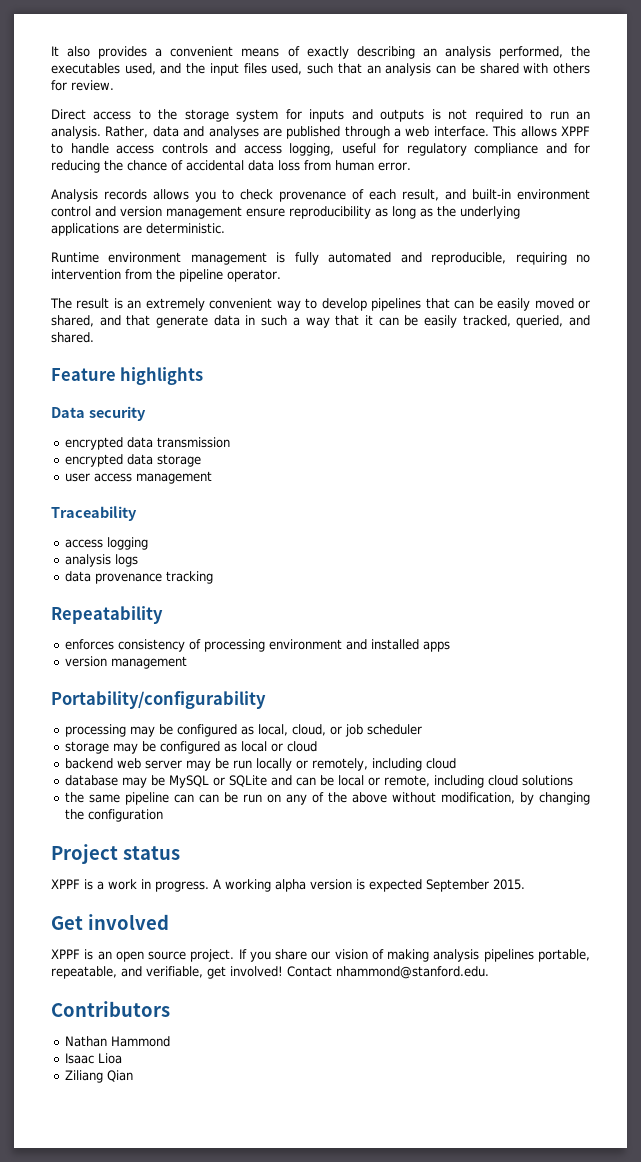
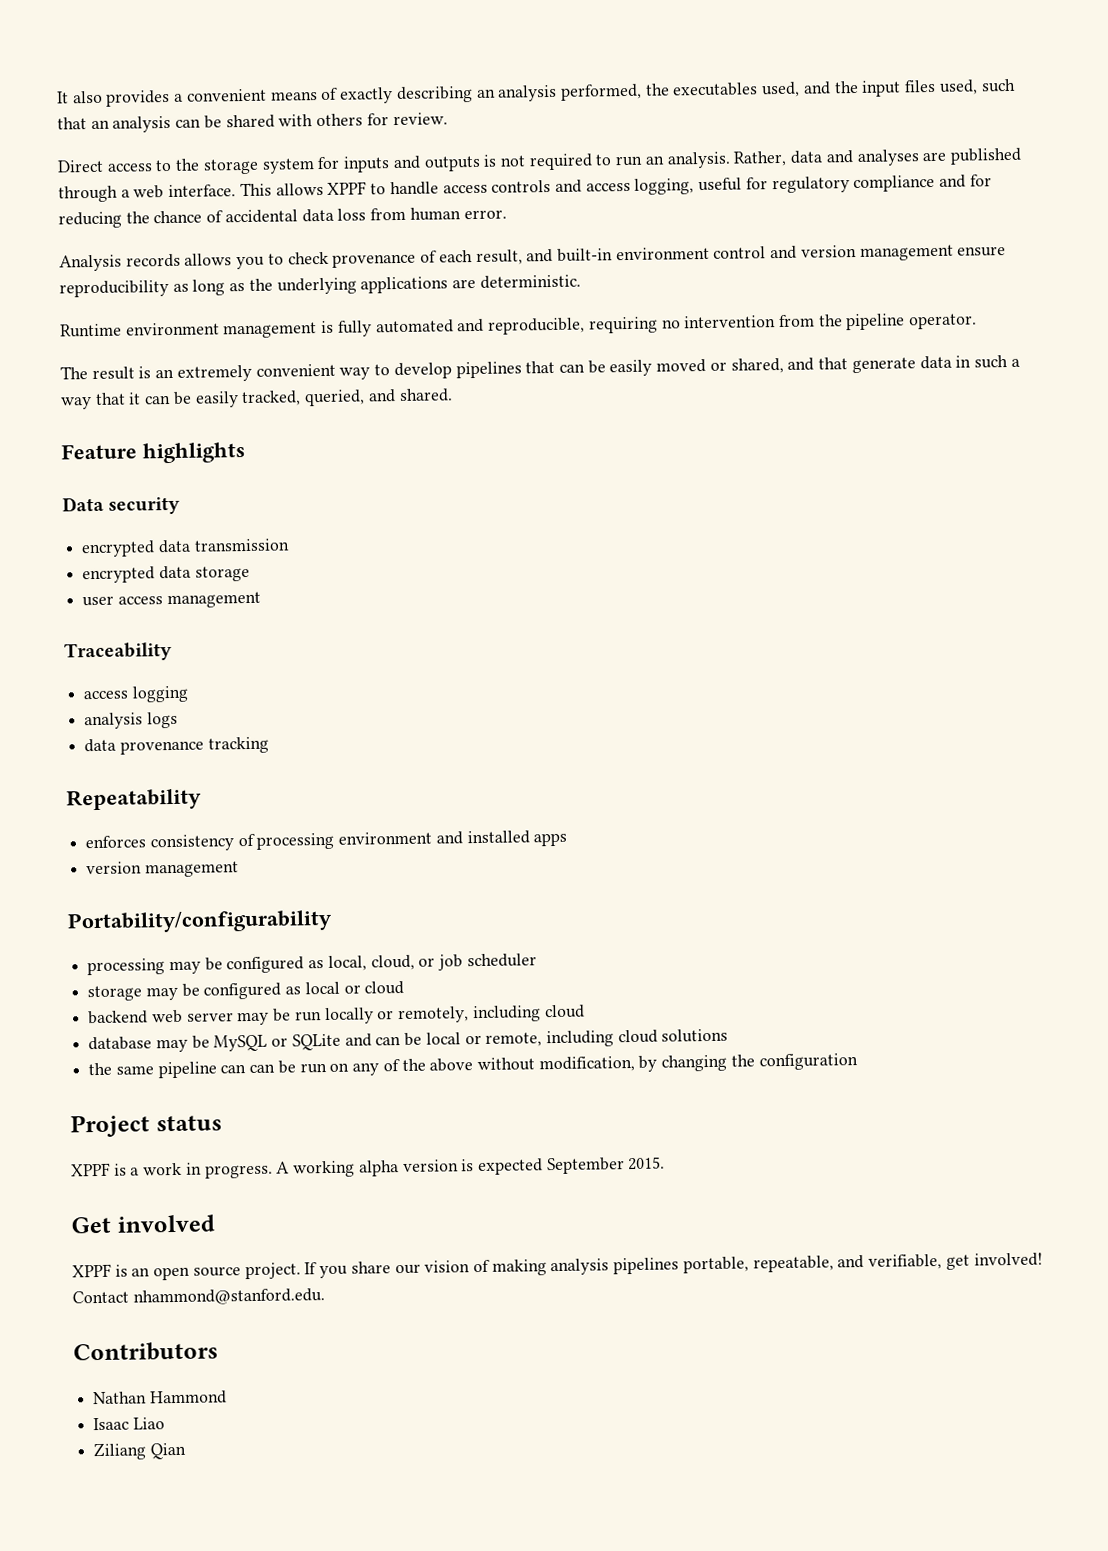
- Isaac Lioa
+ Isaac Liao

